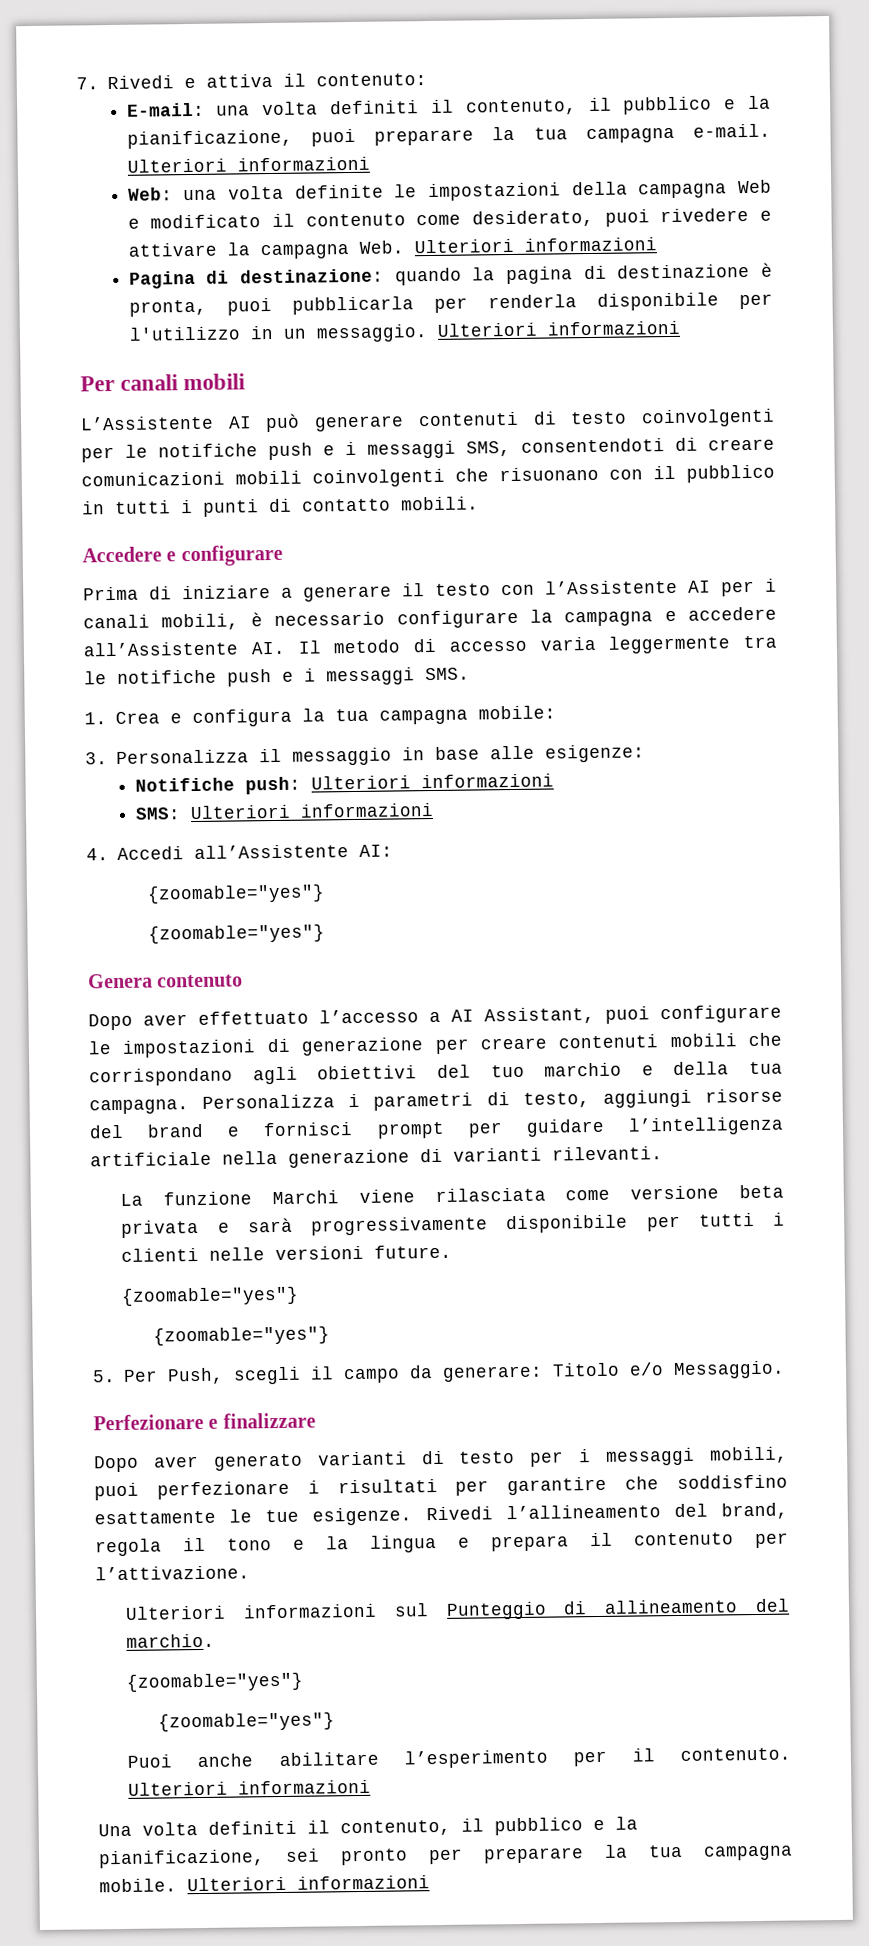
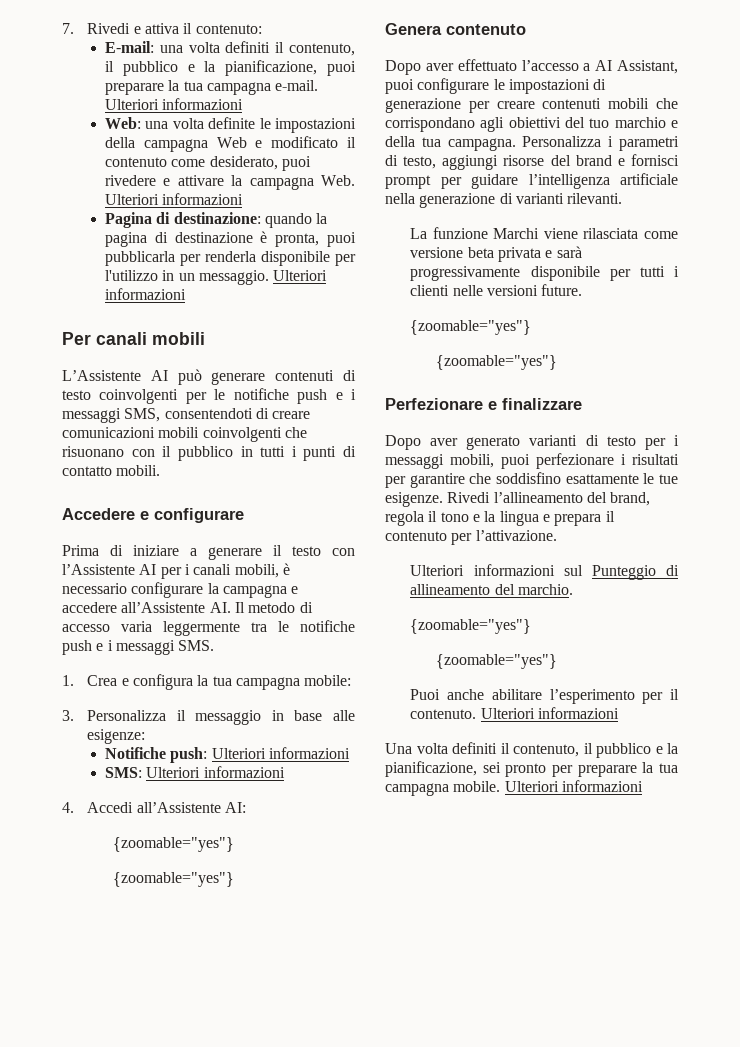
- 5. Per Push, scegli il campo da generare: Titolo e/o Messaggio.

